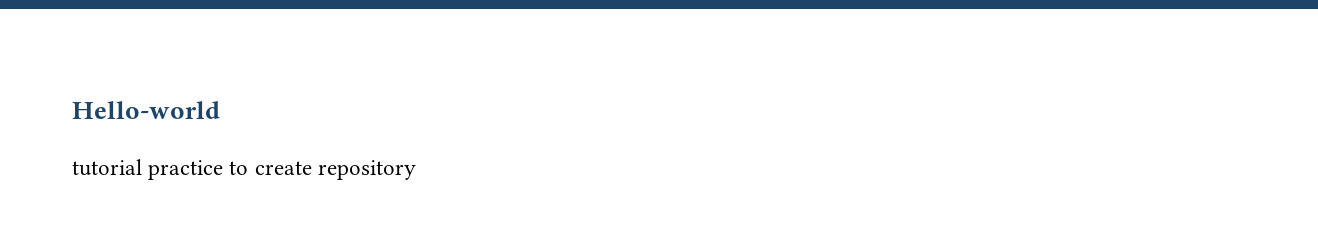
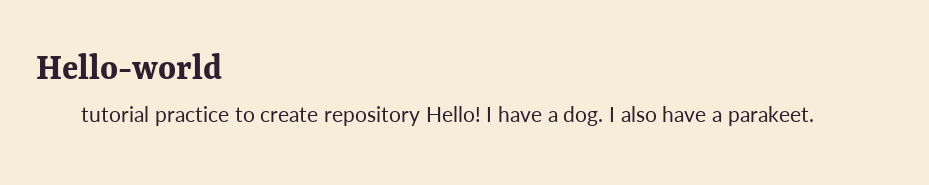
- tutorial practice to create repository
+ tutorial practice to create repository Hello! I have a dog. I also have a parakeet.

